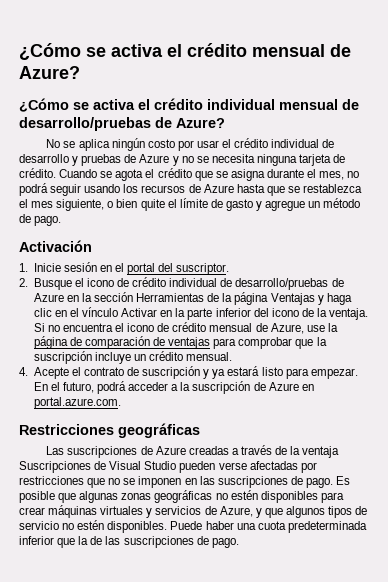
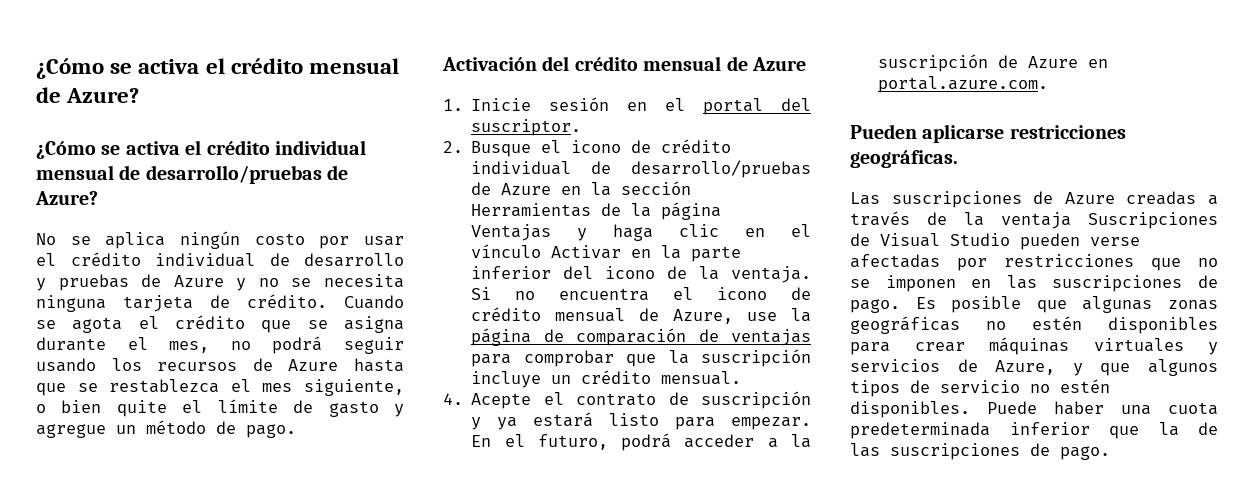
- Activación
+ Activación del crédito mensual de Azure
- Restricciones geográficas
+ Pueden aplicarse restricciones geográficas.

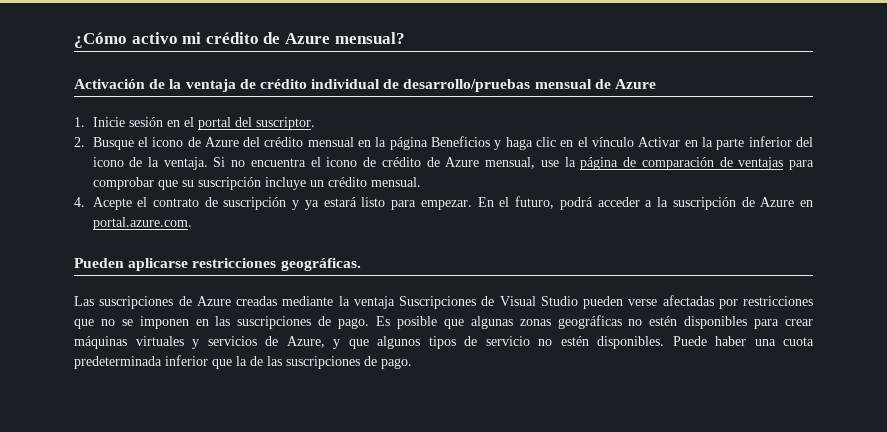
- ¿Cómo se activa el crédito mensual de Azure?
- ¿Cómo se activa el crédito individual mensual de desarrollo/pruebas de Azure?
- No se aplica ningún costo por usar el crédito individual de desarrollo y pruebas de Azure y no se necesita ninguna tarjeta de crédito. Cuando se agota el crédito que se asigna durante el mes, no podrá seguir usando los recursos de Azure hasta que se restablezca el mes siguiente, o bien quite el límite de gasto y agregue un método de pago.
- Activación del crédito mensual de Azure
+ ¿Cómo activo mi crédito de Azure mensual?
+ Activación de la ventaja de crédito individual de desarrollo/pruebas mensual de Azure
- 2. Busque el icono de crédito individual de desarrollo/pruebas de Azure en la sección Herramientas de la página Ventajas y haga clic en el vínculo Activar en la parte inferior del icono de la ventaja.
+ 2. Busque el icono de Azure del crédito mensual en la página Beneficios y haga clic en el vínculo Activar en la parte inferior del icono de la ventaja.
- Si no encuentra el icono de crédito mensual de Azure, use la página de comparación de ventajas para comprobar que la suscripción incluye un crédito mensual.
+ Si no encuentra el icono de crédito de Azure mensual, use la página de comparación de ventajas para comprobar que su suscripción incluye un crédito mensual.
- Las suscripciones de Azure creadas a través de la ventaja Suscripciones de Visual Studio pueden verse afectadas por restricciones que no se imponen en las suscripciones de pago.
+ Las suscripciones de Azure creadas mediante la ventaja Suscripciones de Visual Studio pueden verse afectadas por restricciones que no se imponen en las suscripciones de pago.

